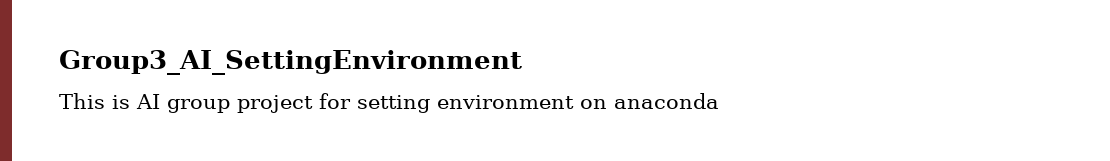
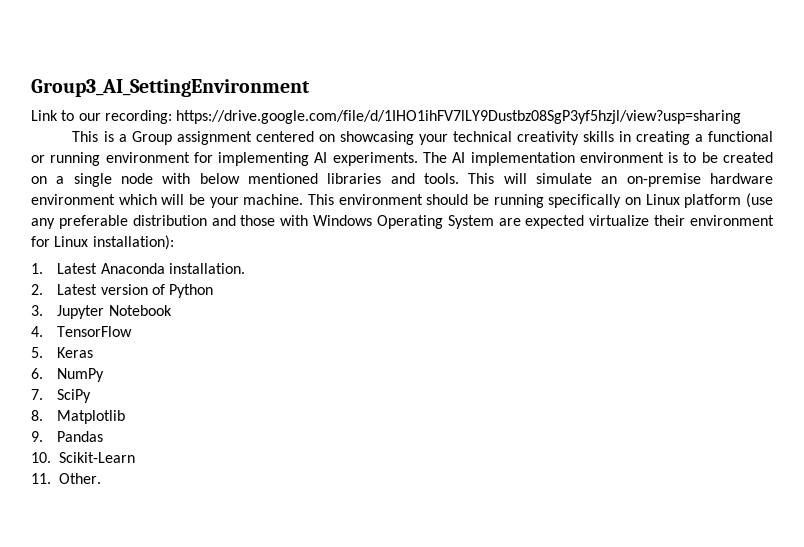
- This is AI group project for setting environment on anaconda
+ Link to our recording: https://drive.google.com/file/d/1IHO1ihFV7lLY9Dustbz08SgP3yf5hzjl/view?usp=sharing
+ This is a Group assignment centered on showcasing your technical creativity skills in creating a functional or running environment for implementing AI experiments. The AI implementation environment is to be created on a single node with below mentioned libraries and tools. This will simulate an on-premise hardware environment which will be your machine. This environment should be running specifically on Linux platform (use any preferable distribution and those with Windows Operating System are expected virtualize their environment for Linux installation):
+ 1. Latest Anaconda installation.
+ 2. Latest version of Python
+ 3. Jupyter Notebook
+ 4. TensorFlow
+ 5. Keras
+ 6. NumPy
+ 7. SciPy
+ 8. Matplotlib
+ 9. Pandas
+ 10. Scikit-Learn
+ 11. Other.

